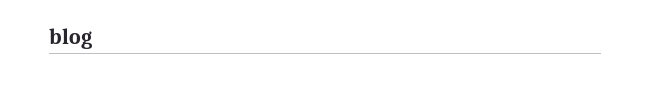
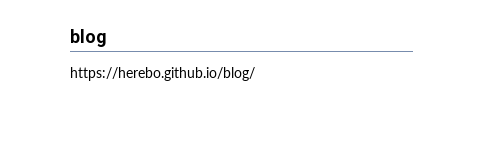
+ https://herebo.github.io/blog/

